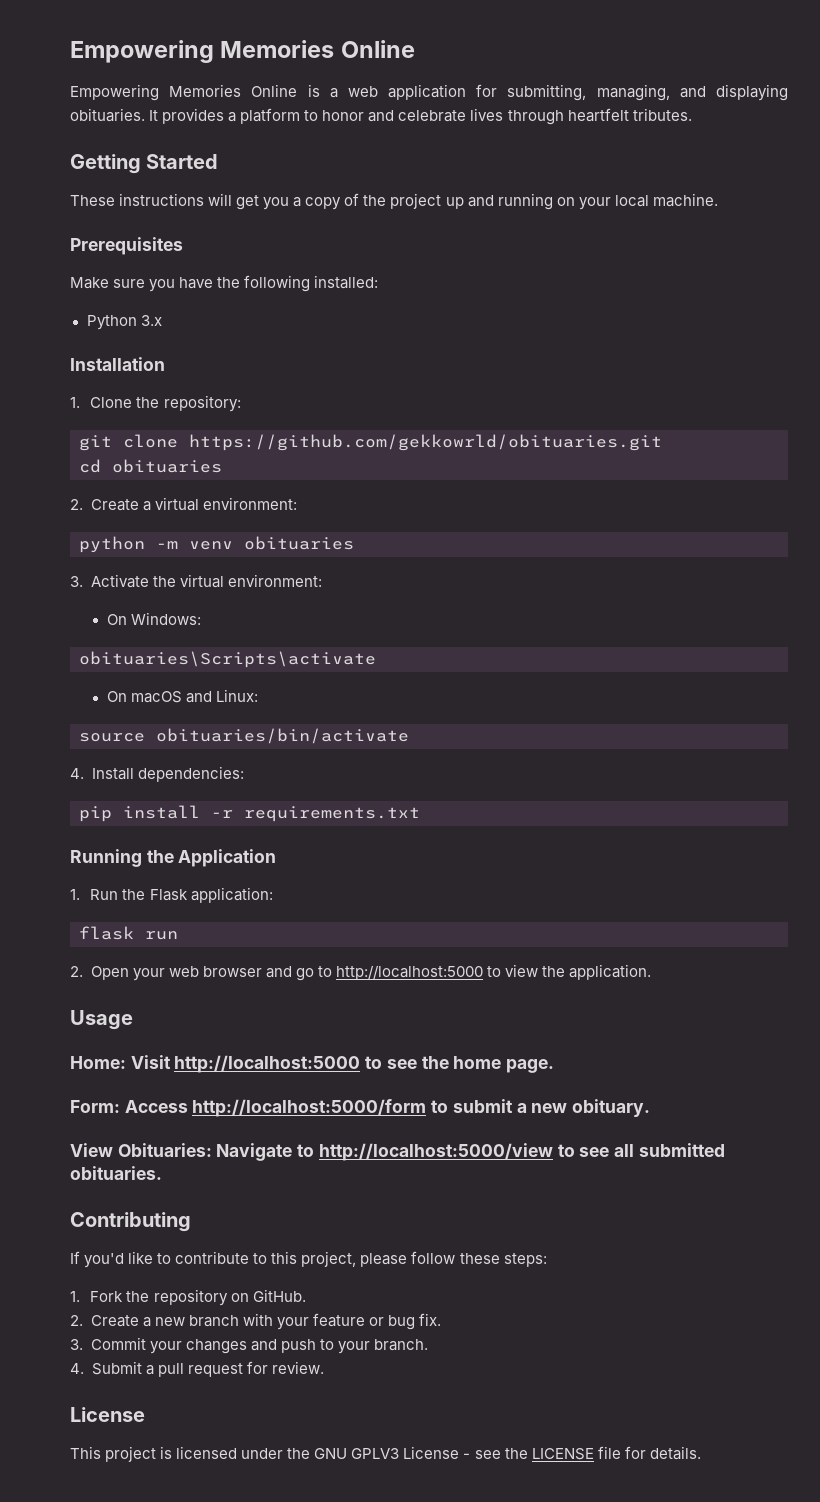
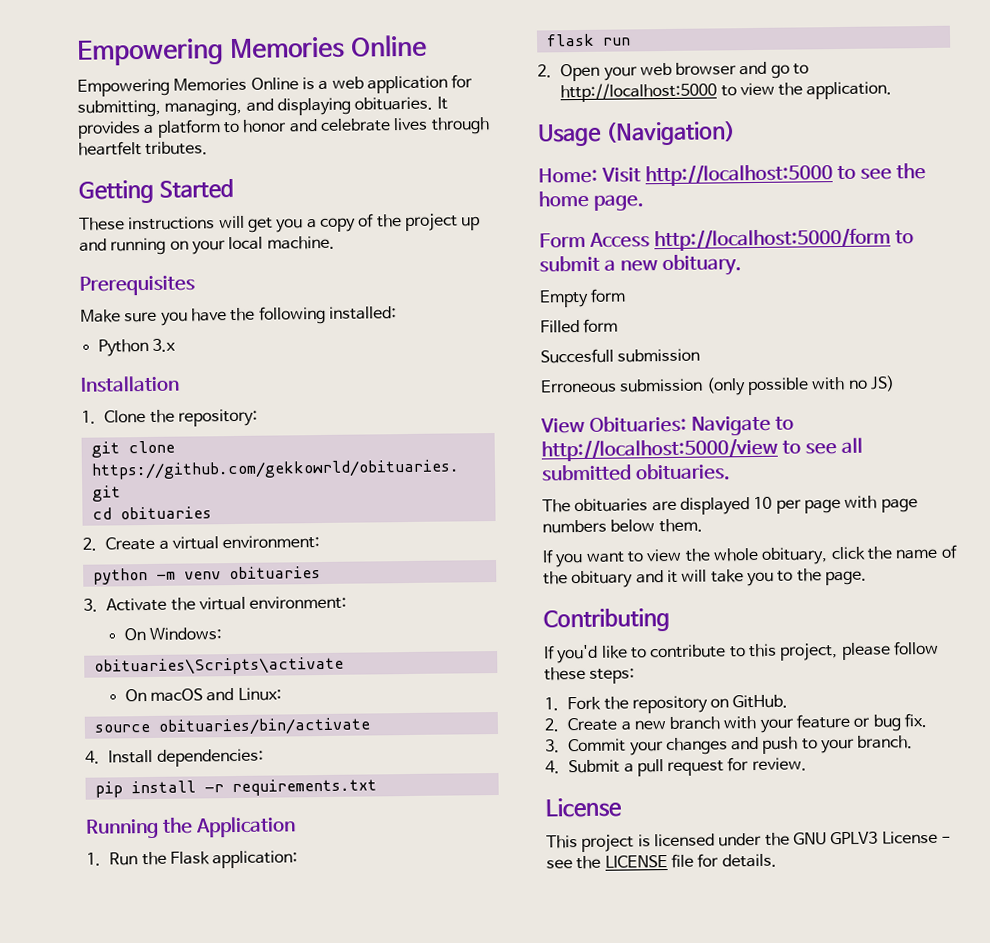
- Usage
+ Usage (Navigation)
- Form: Access http://localhost:5000/form to submit a new obituary.
+ Form Access http://localhost:5000/form to submit a new obituary.
+ Empty form
+ Filled form
+ Succesfull submission
+ Erroneous submission (only possible with no JS)
+ The obituaries are displayed 10 per page with page numbers below them.
+ If you want to view the whole obituary, click the name of the obituary and it will take you to the page.

